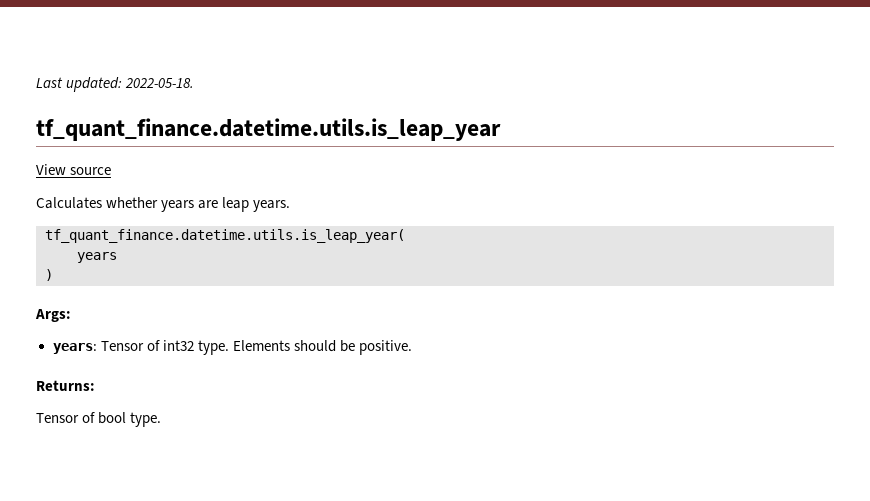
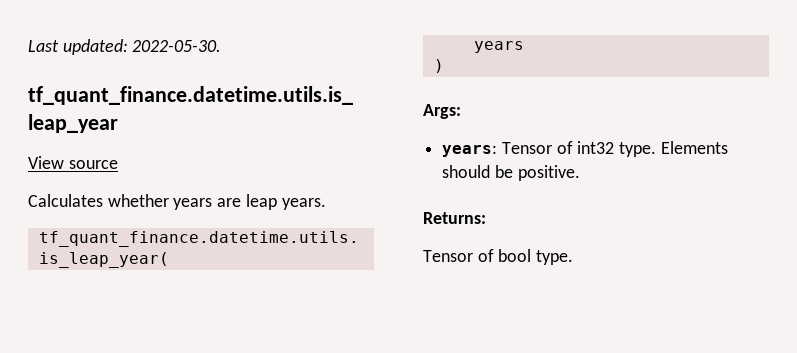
- Last updated: 2022-05-18.
+ Last updated: 2022-05-30.

